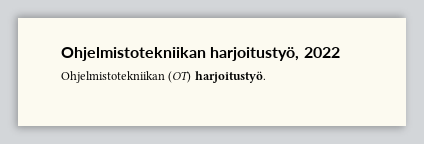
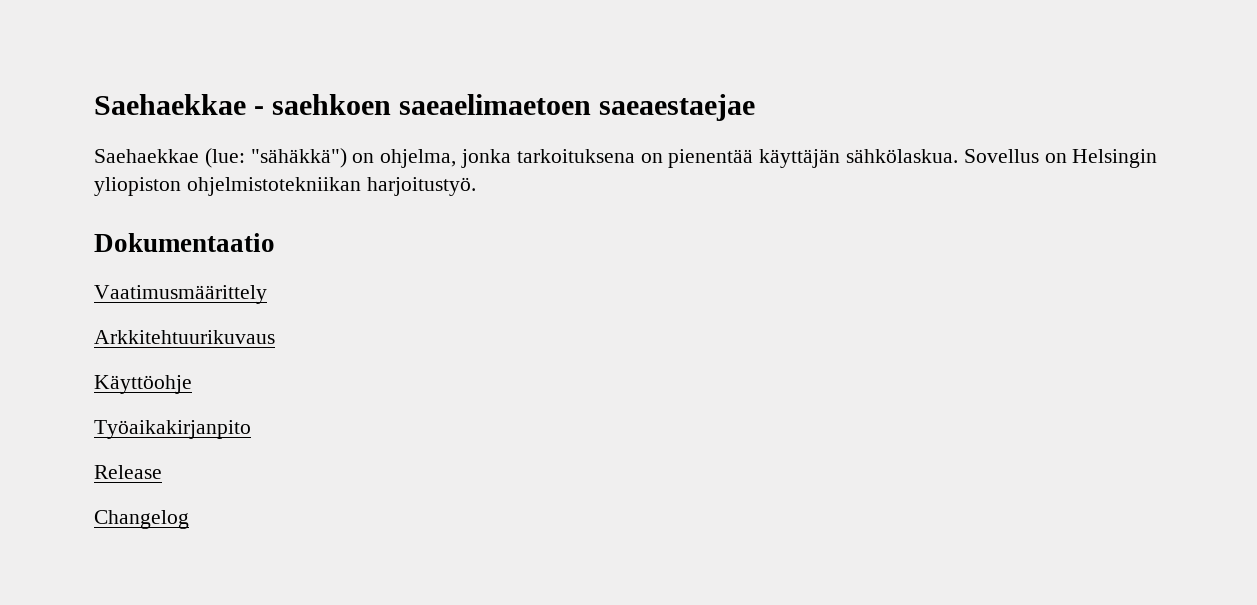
- Ohjelmistotekniikan harjoitustyö, 2022
- Ohjelmistotekniikan (OT) harjoitustyö.
+ Saehaekkae - saehkoen saeaelimaetoen saeaestaejae
+ Saehaekkae (lue: "sähäkkä") on ohjelma, jonka tarkoituksena on pienentää käyttäjän sähkölaskua. Sovellus on Helsingin yliopiston ohjelmistotekniikan harjoitustyö.
+ Dokumentaatio
+ Vaatimusmäärittely
+ Arkkitehtuurikuvaus
+ Käyttöohje
+ Työaikakirjanpito
+ Release
+ Changelog

